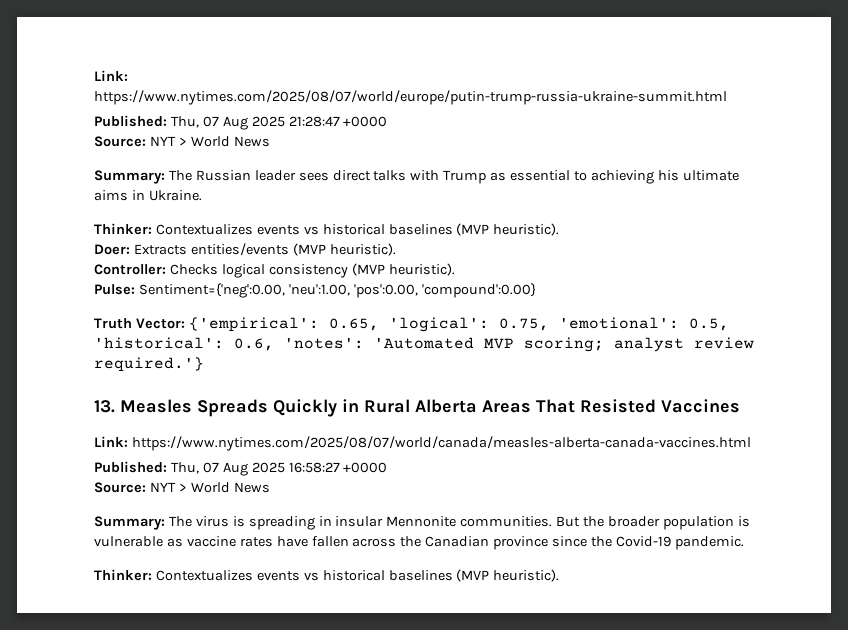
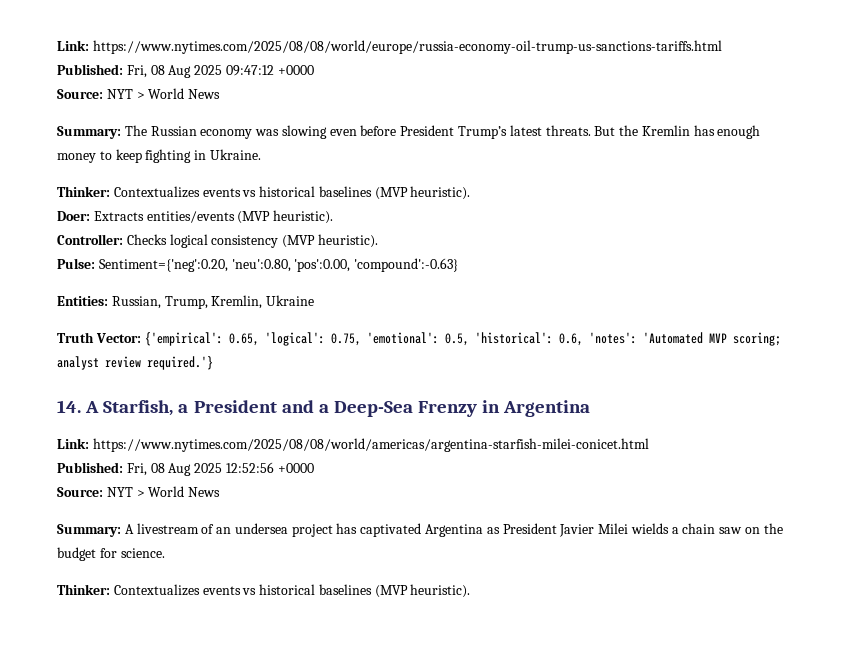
- Link: https://www.nytimes.com/2025/08/07/world/europe/putin-trump-russia-ukraine-summit.html
- Published: Thu, 07 Aug 2025 21:28:47 +0000
+ Link: https://www.nytimes.com/2025/08/08/world/europe/russia-economy-oil-trump-us-sanctions-tariffs.html
+ Published: Fri, 08 Aug 2025 09:47:12 +0000
- Summary: The Russian leader sees direct talks with Trump as essential to achieving his ultimate aims in Ukraine.
+ Summary: The Russian economy was slowing even before President Trump’s latest threats. But the Kremlin has enough money to keep fighting in Ukraine.
- Pulse: Sentiment={'neg':0.00, 'neu':1.00, 'pos':0.00, 'compound':0.00}
+ Pulse: Sentiment={'neg':0.20, 'neu':0.80, 'pos':0.00, 'compound':-0.63}
+ Entities: Russian, Trump, Kremlin, Ukraine
- 13. Measles Spreads Quickly in Rural Alberta Areas That Resisted Vaccines
- Link: https://www.nytimes.com/2025/08/07/world/canada/measles-alberta-canada-vaccines.html
- Published: Thu, 07 Aug 2025 16:58:27 +0000
+ 14. A Starfish, a President and a Deep-Sea Frenzy in Argentina
+ Link: https://www.nytimes.com/2025/08/08/world/americas/argentina-starfish-milei-conicet.html
+ Published: Fri, 08 Aug 2025 12:52:56 +0000
  Source: NYT > World News
- Summary: The virus is spreading in insular Mennonite communities. But the broader population is vulnerable as vaccine rates have fallen across the Canadian province since the Covid-19 pandemic.
+ Summary: A livestream of an undersea project has captivated Argentina as President Javier Milei wields a chain saw on the budget for science.

